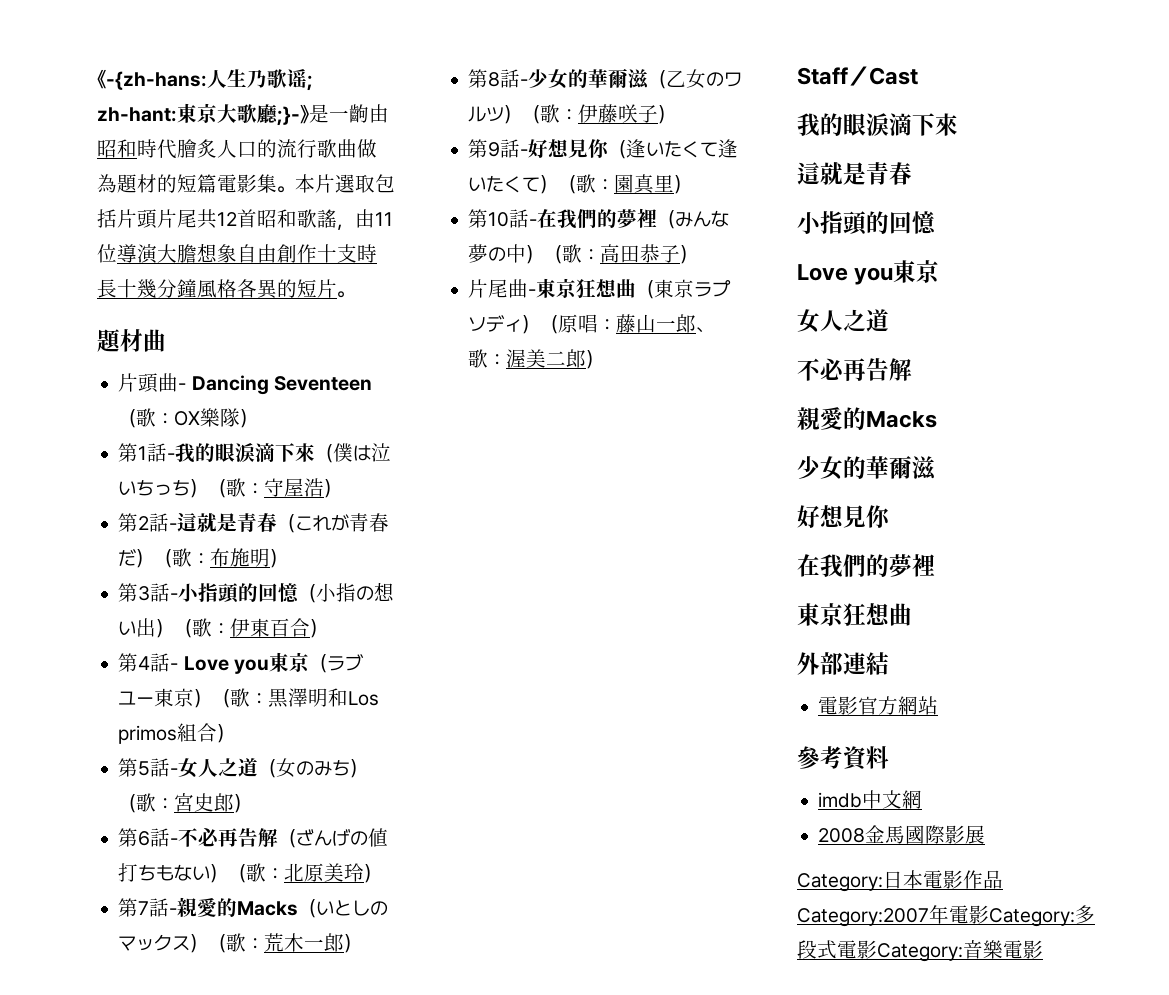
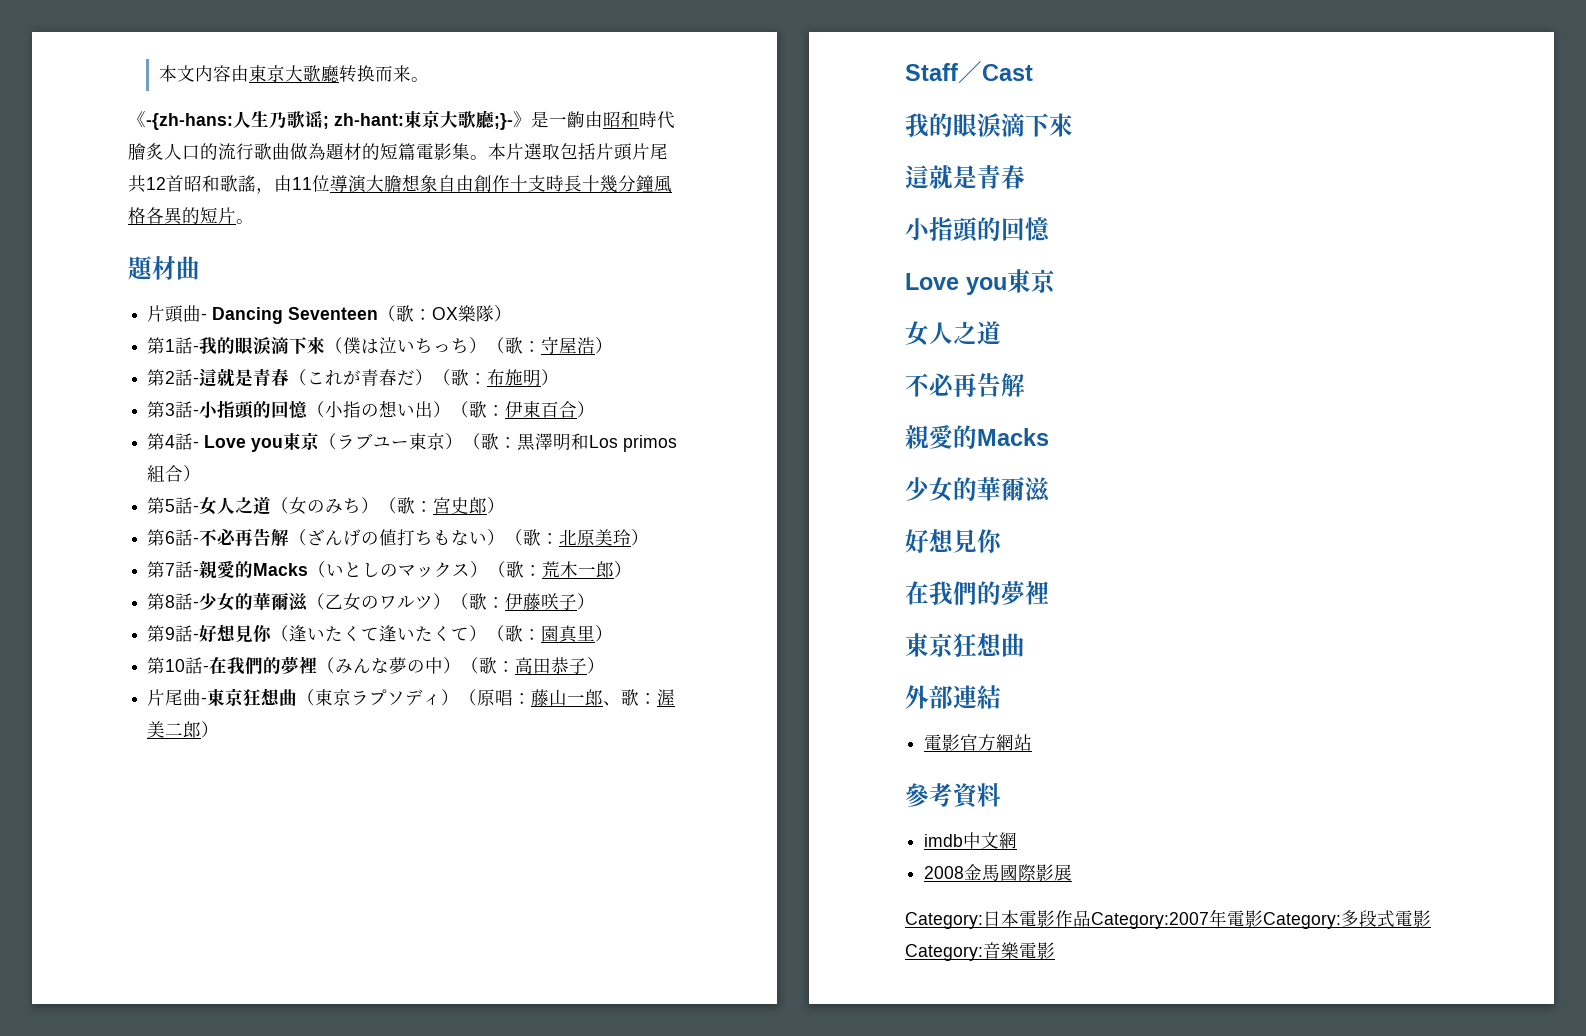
+ 本文内容由東京大歌廳转换而来。

